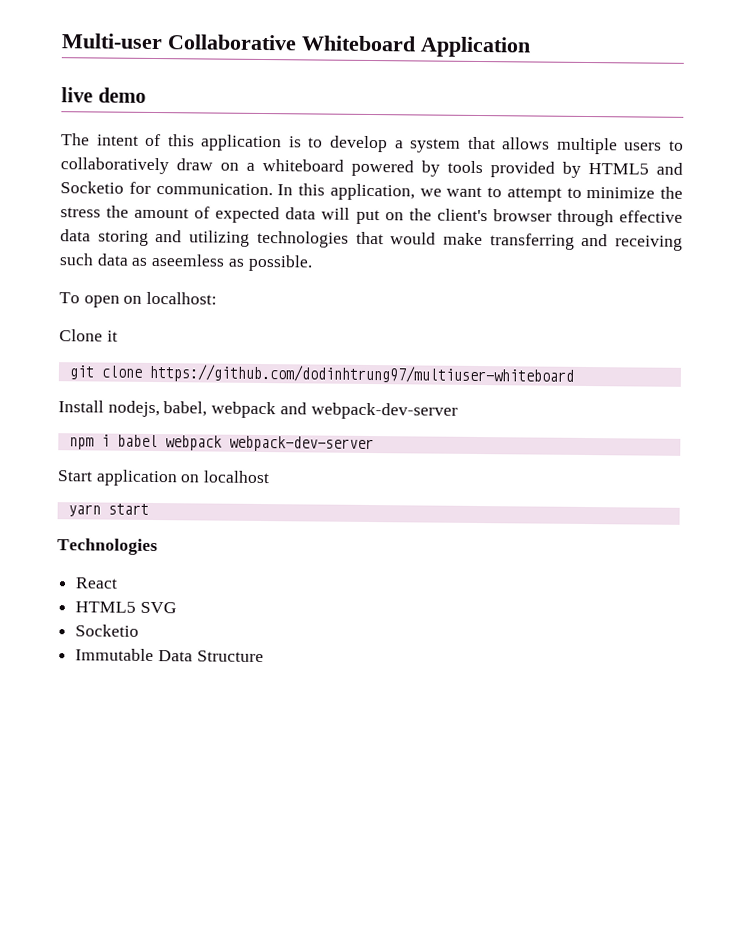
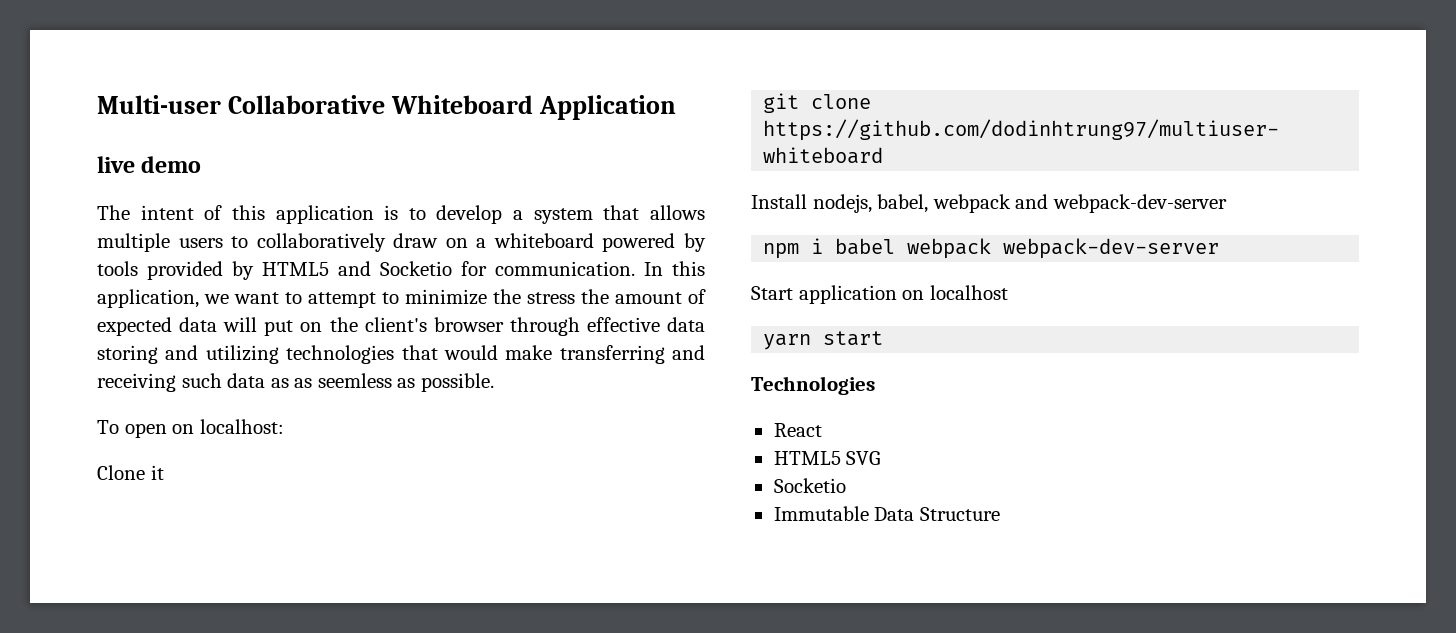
- In this application, we want to attempt to minimize the stress the amount of expected data will put on the client's browser through effective data storing and utilizing technologies that would make transferring and receiving such data as aseemless as possible.
+ In this application, we want to attempt to minimize the stress the amount of expected data will put on the client's browser through effective data storing and utilizing technologies that would make transferring and receiving such data as as seemless as possible.

